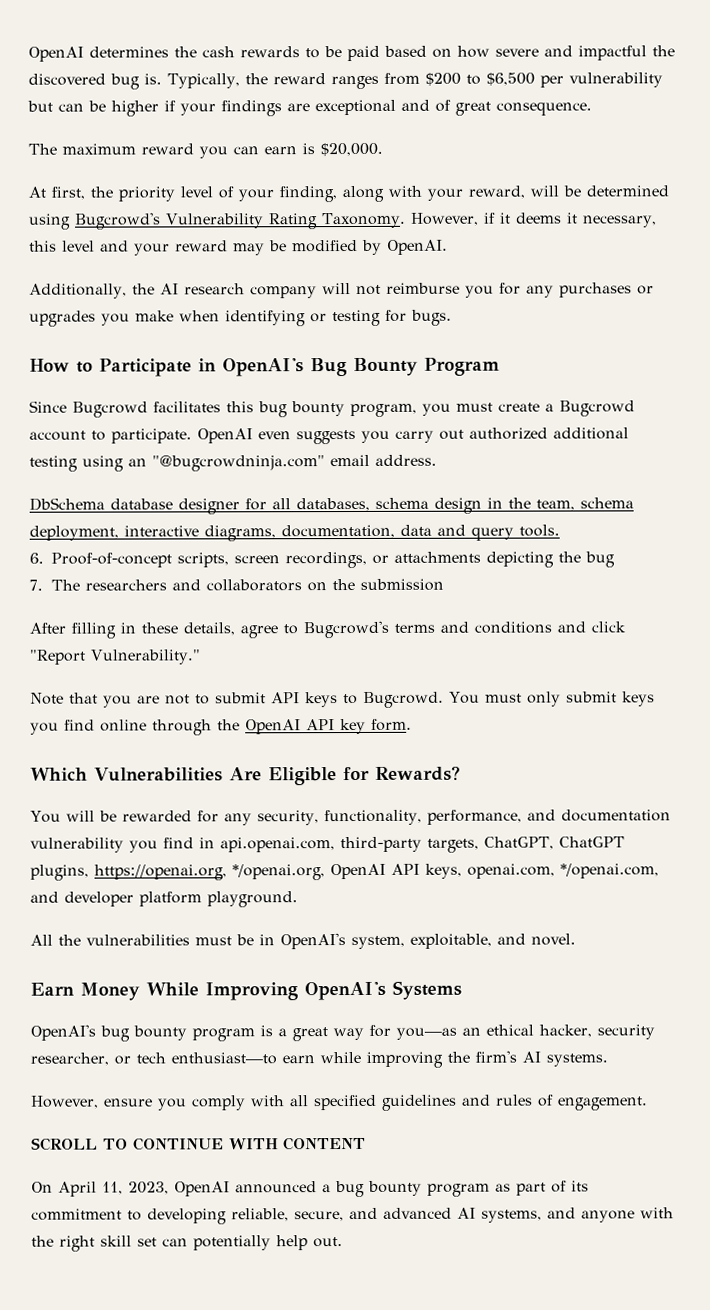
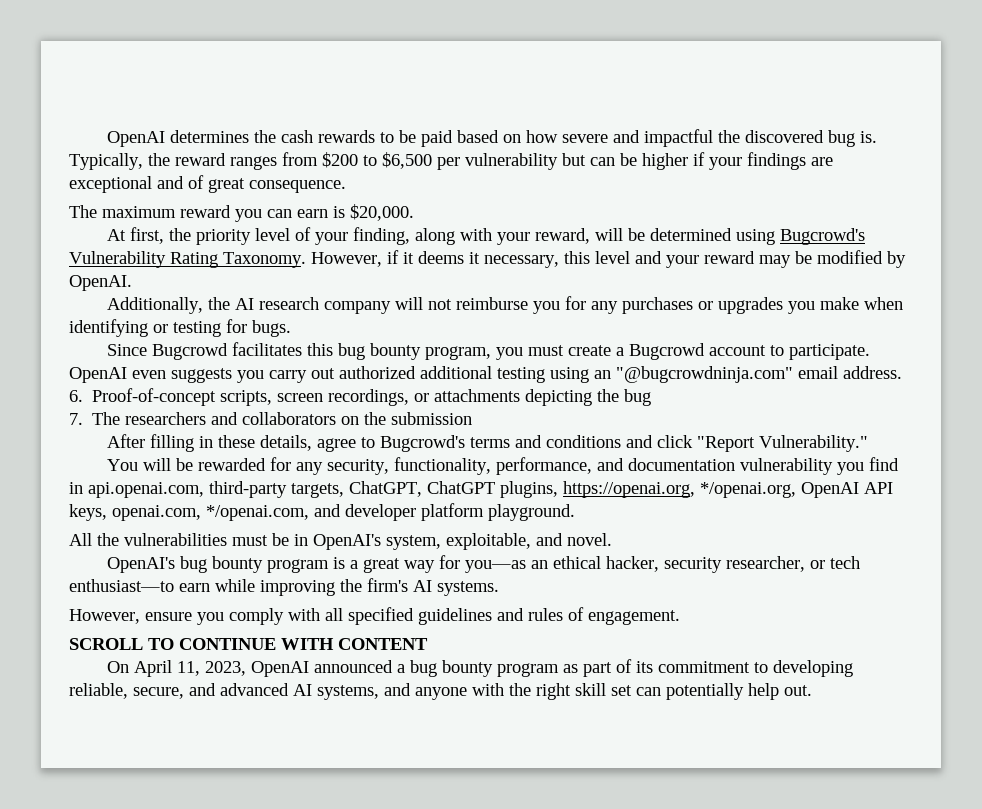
- How to Participate in OpenAI's Bug Bounty Program
- DbSchema database designer for all databases, schema design in the team, schema deployment, interactive diagrams, documentation, data and query tools.
- Note that you are not to submit API keys to Bugcrowd. You must only submit keys you find online through the OpenAI API key form.
- Which Vulnerabilities Are Eligible for Rewards?
- Earn Money While Improving OpenAI's Systems

